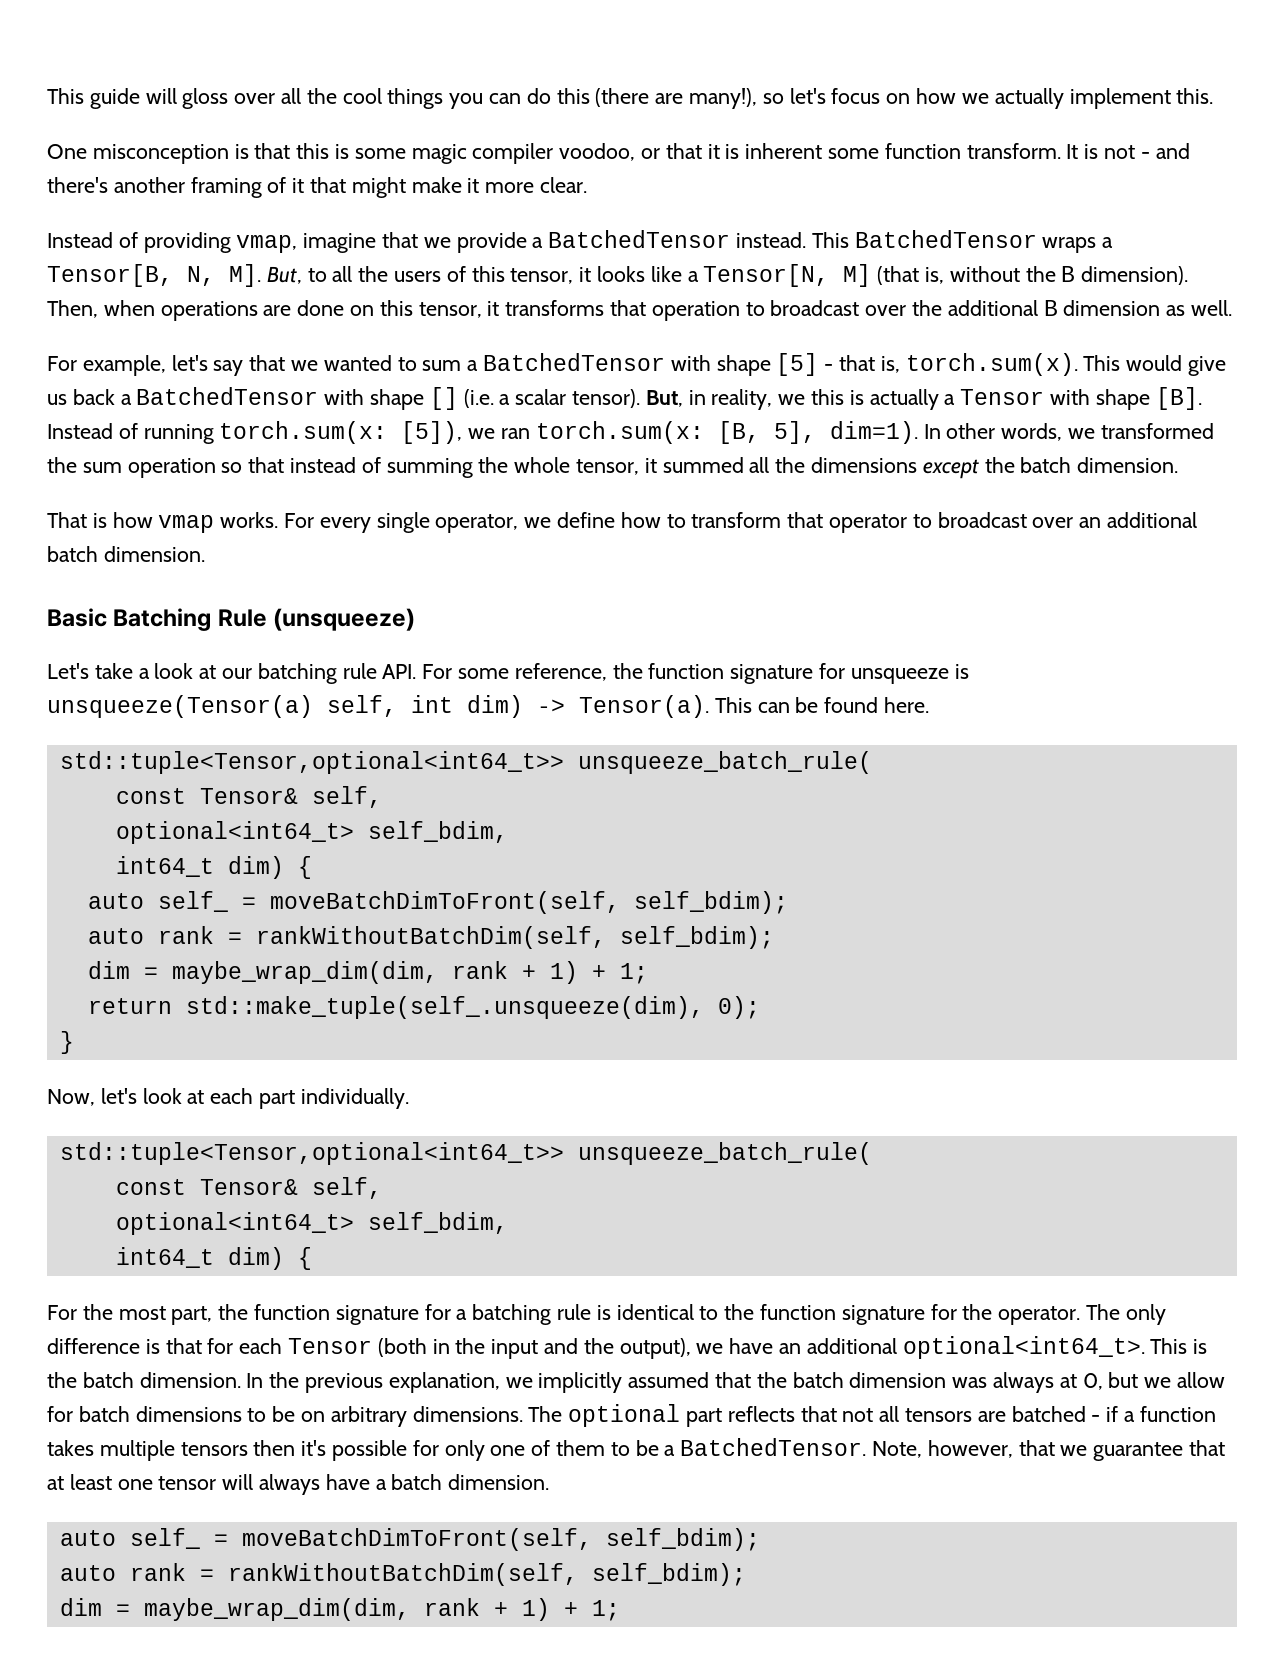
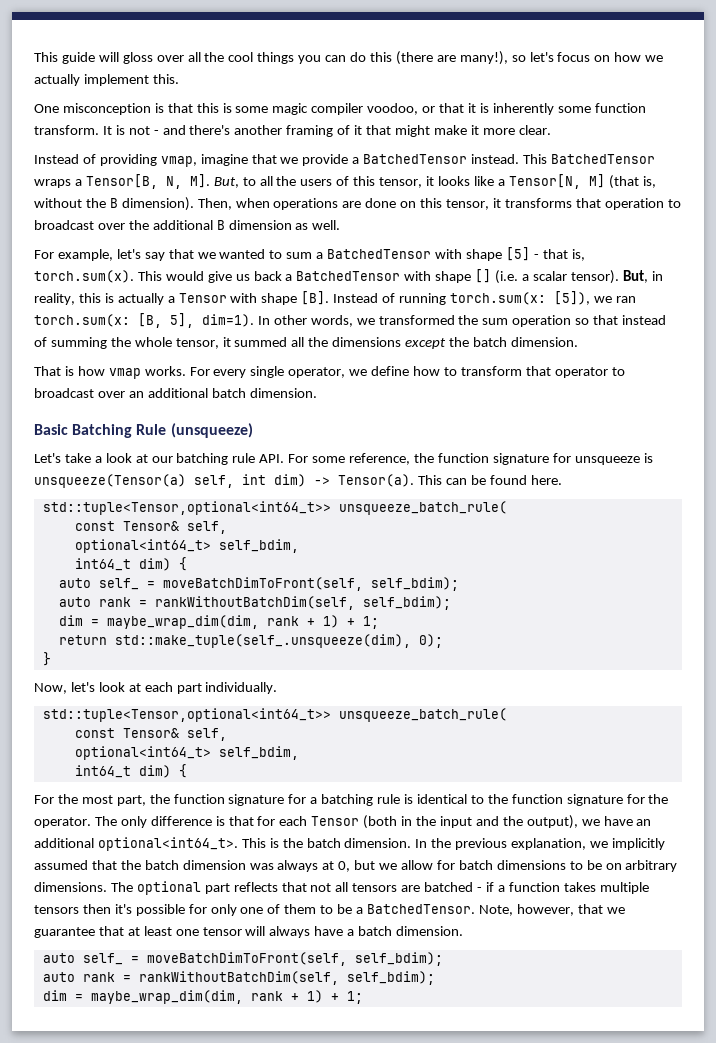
- One misconception is that this is some magic compiler voodoo, or that it is inherent some function transform.
+ One misconception is that this is some magic compiler voodoo, or that it is inherently some function transform.
- But, in reality, we this is actually a Tensor with shape [B]. Instead of running torch.sum(x: [5]), we ran torch.sum(x: [B, 5], dim=1).
+ But, in reality, this is actually a Tensor with shape [B]. Instead of running torch.sum(x: [5]), we ran torch.sum(x: [B, 5], dim=1).

